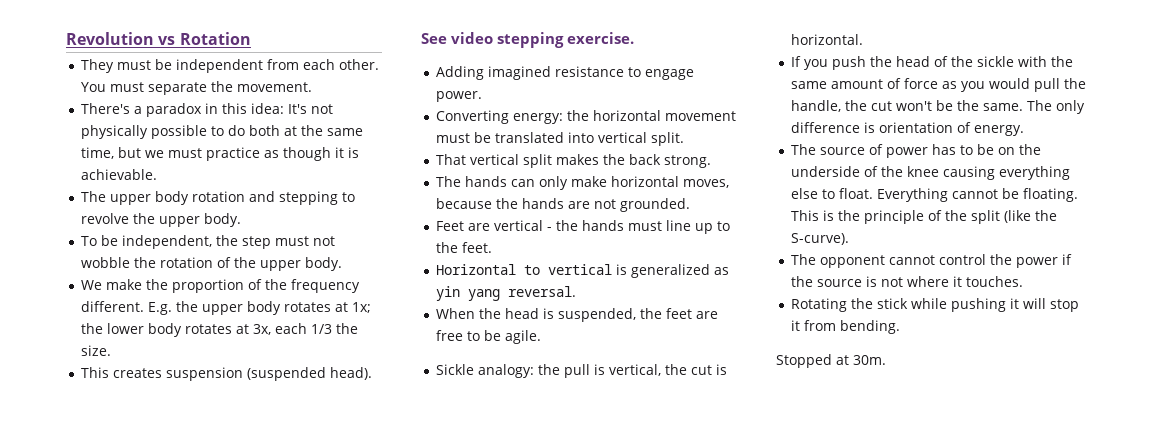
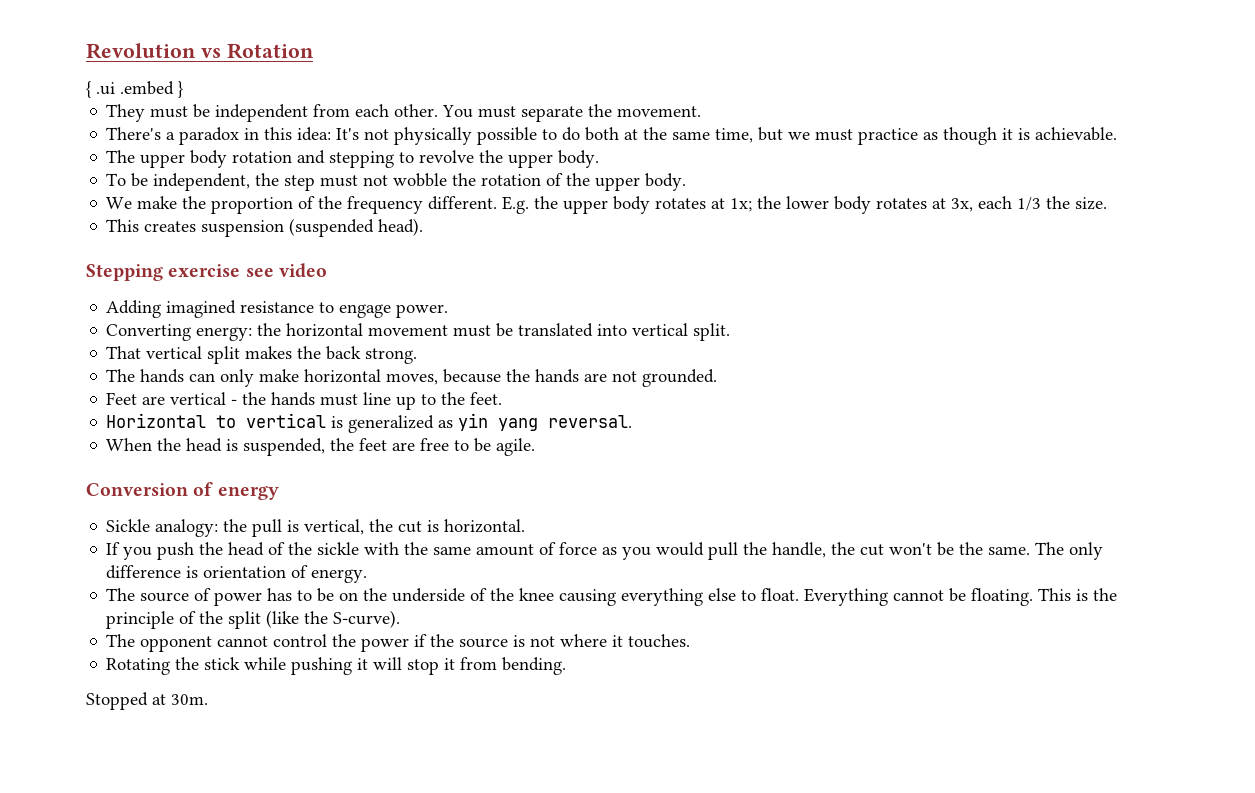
+ { .ui .embed }
- See video stepping exercise.
+ Stepping exercise see video
+ Conversion of energy

